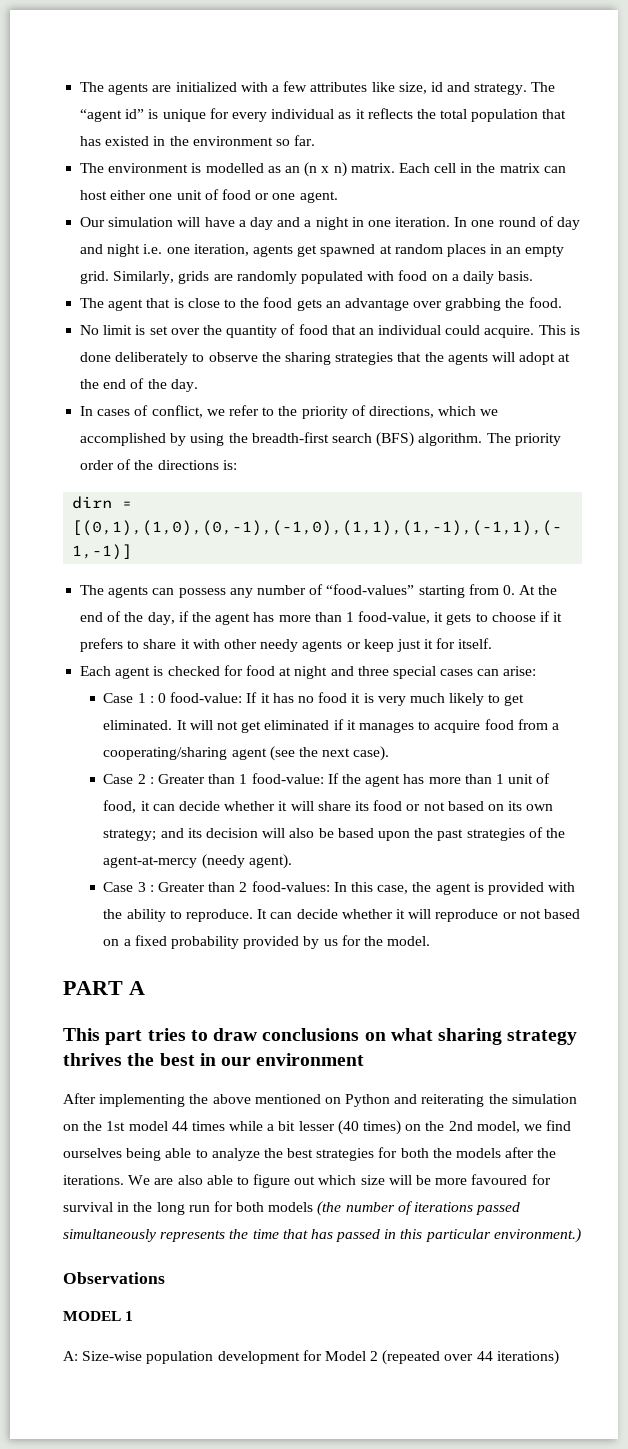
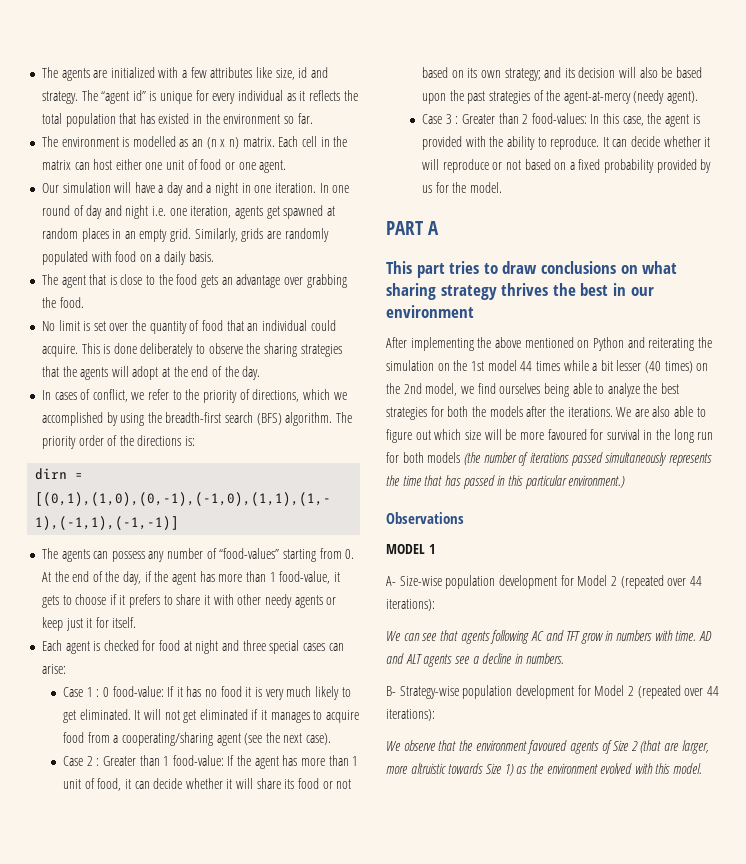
- A: Size-wise population development for Model 2 (repeated over 44 iterations)
+ A- Size-wise population development for Model 2 (repeated over 44 iterations):
+ We can see that agents following AC and TFT grow in numbers with time. AD and ALT agents see a decline in numbers.
+ B- Strategy-wise population development for Model 2 (repeated over 44 iterations):
+ We observe that the environment favoured agents of Size 2 (that are larger, more altruistic towards Size 1) as the environment evolved with this model.

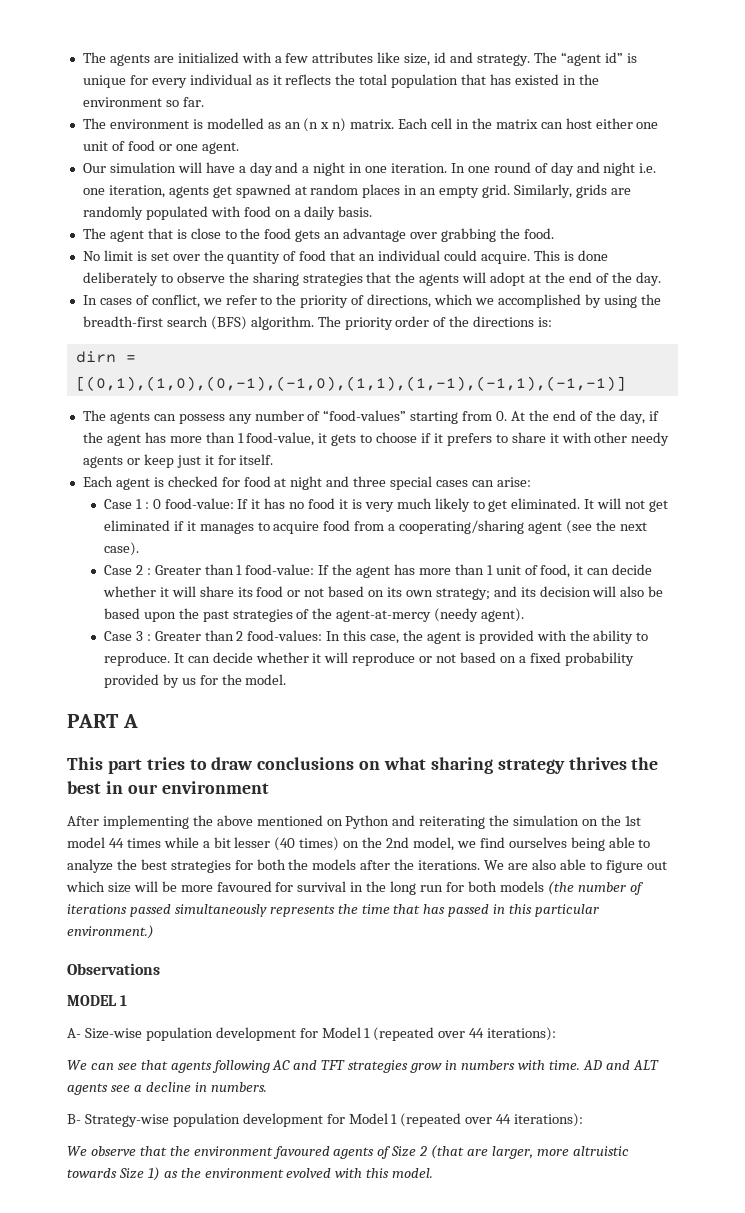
- A- Size-wise population development for Model 2 (repeated over 44 iterations):
+ A- Size-wise population development for Model 1 (repeated over 44 iterations):
- We can see that agents following AC and TFT grow in numbers with time.
+ We can see that agents following AC and TFT strategies grow in numbers with time.
- B- Strategy-wise population development for Model 2 (repeated over 44 iterations):
+ B- Strategy-wise population development for Model 1 (repeated over 44 iterations):

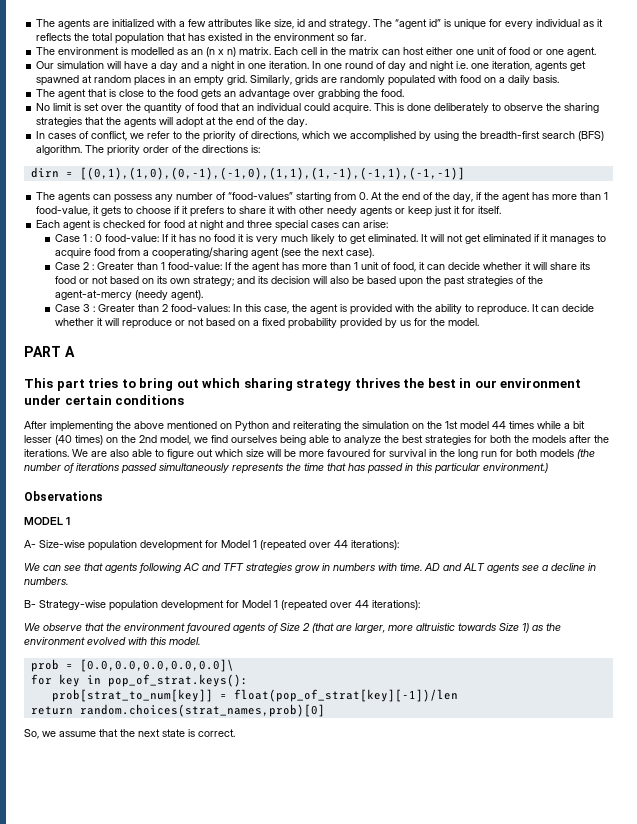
- This part tries to draw conclusions on what sharing strategy thrives the best in our environment
+ This part tries to bring out which sharing strategy thrives the best in our environment under certain conditions
+ prob = [0.0,0.0,0.0,0.0,0.0]\
+ for key in pop_of_strat.keys():
+ prob[strat_to_num[key]] = float(pop_of_strat[key][-1])/len
+ return random.choices(strat_names,prob)[0]
+ So, we assume that the next state is correct.

